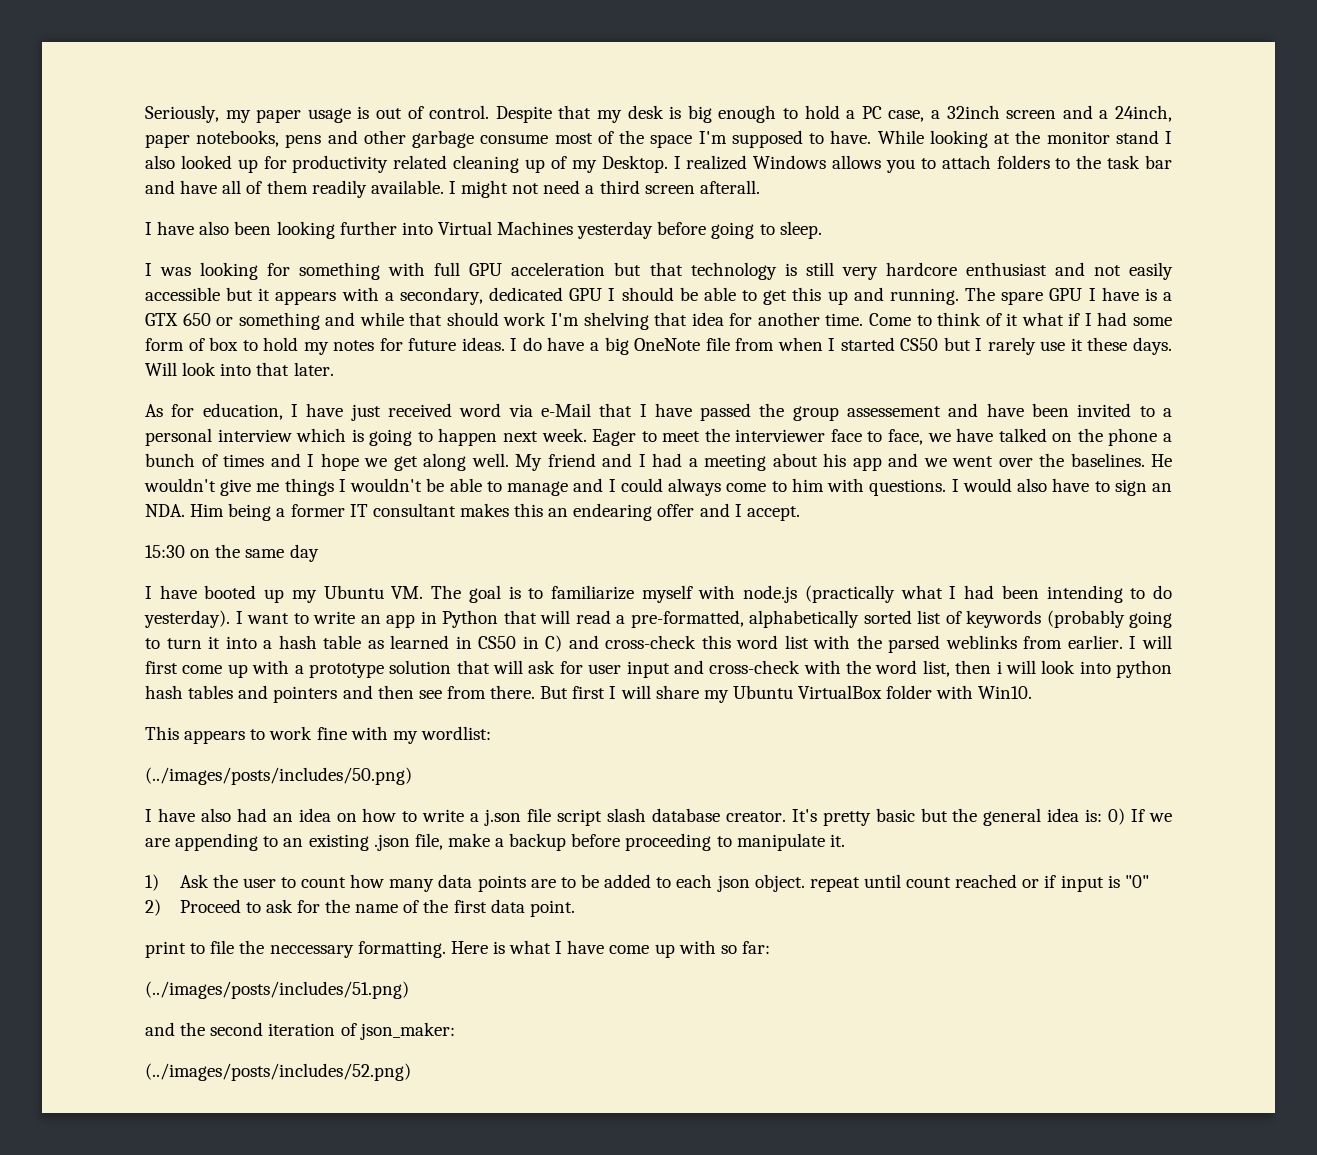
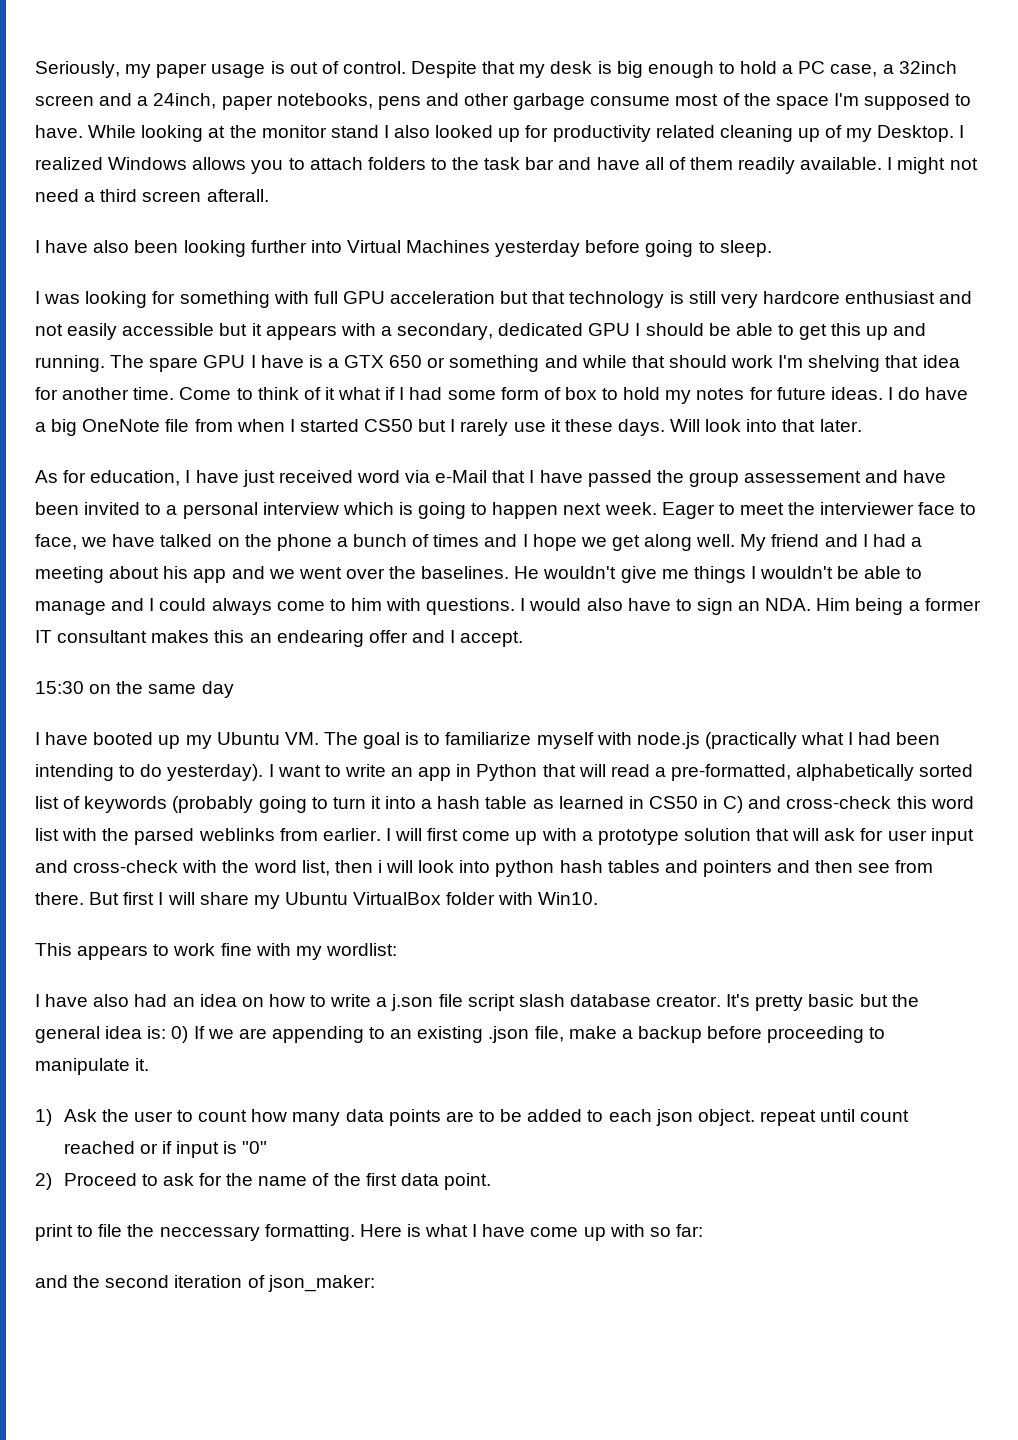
- (../images/posts/includes/50.png)
- (../images/posts/includes/51.png)
- (../images/posts/includes/52.png)

